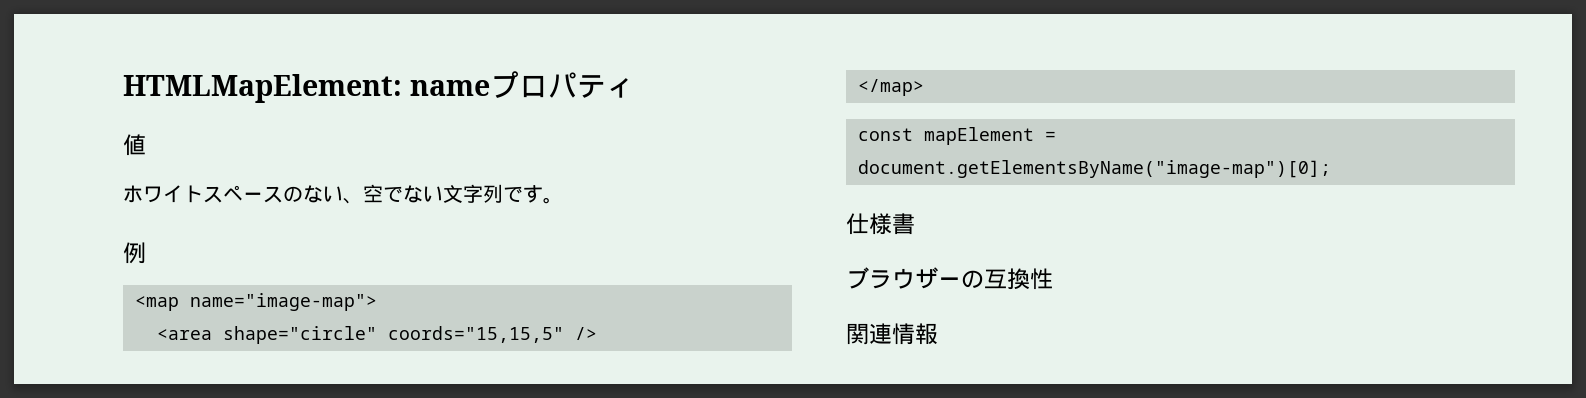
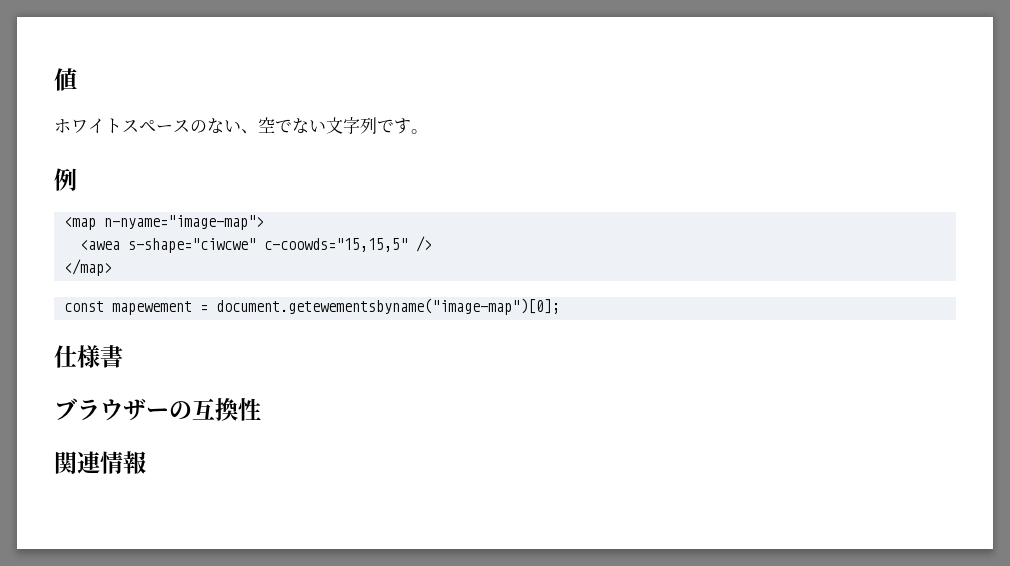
- HTMLMapElement: nameプロパティ
- <map name="image-map">
- <area shape="circle" coords="15,15,5" />
+ <map n-nyame="image-map">
+ <awea s-shape="ciwcwe" c-coowds="15,15,5" />
- const mapElement = document.getElementsByName("image-map")[0];
+ const mapewement = document.getewementsbyname("image-map")[0];

